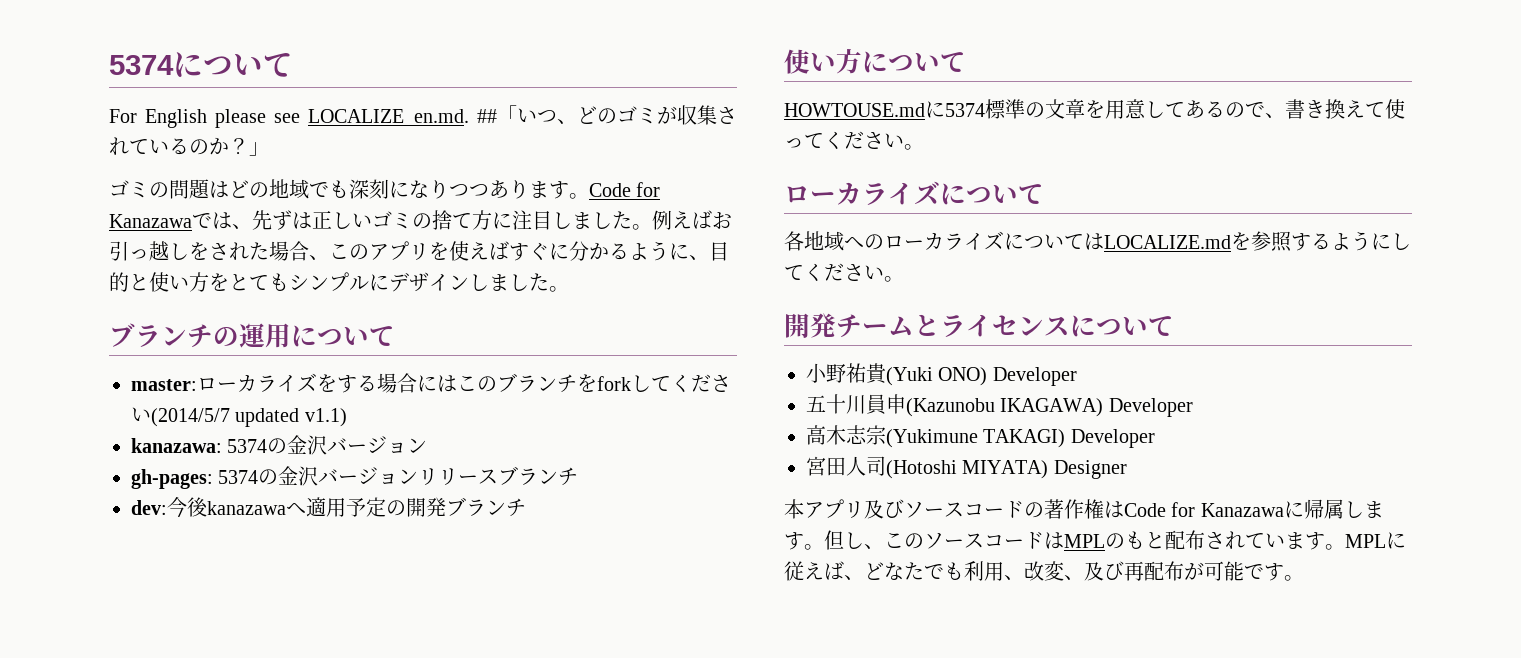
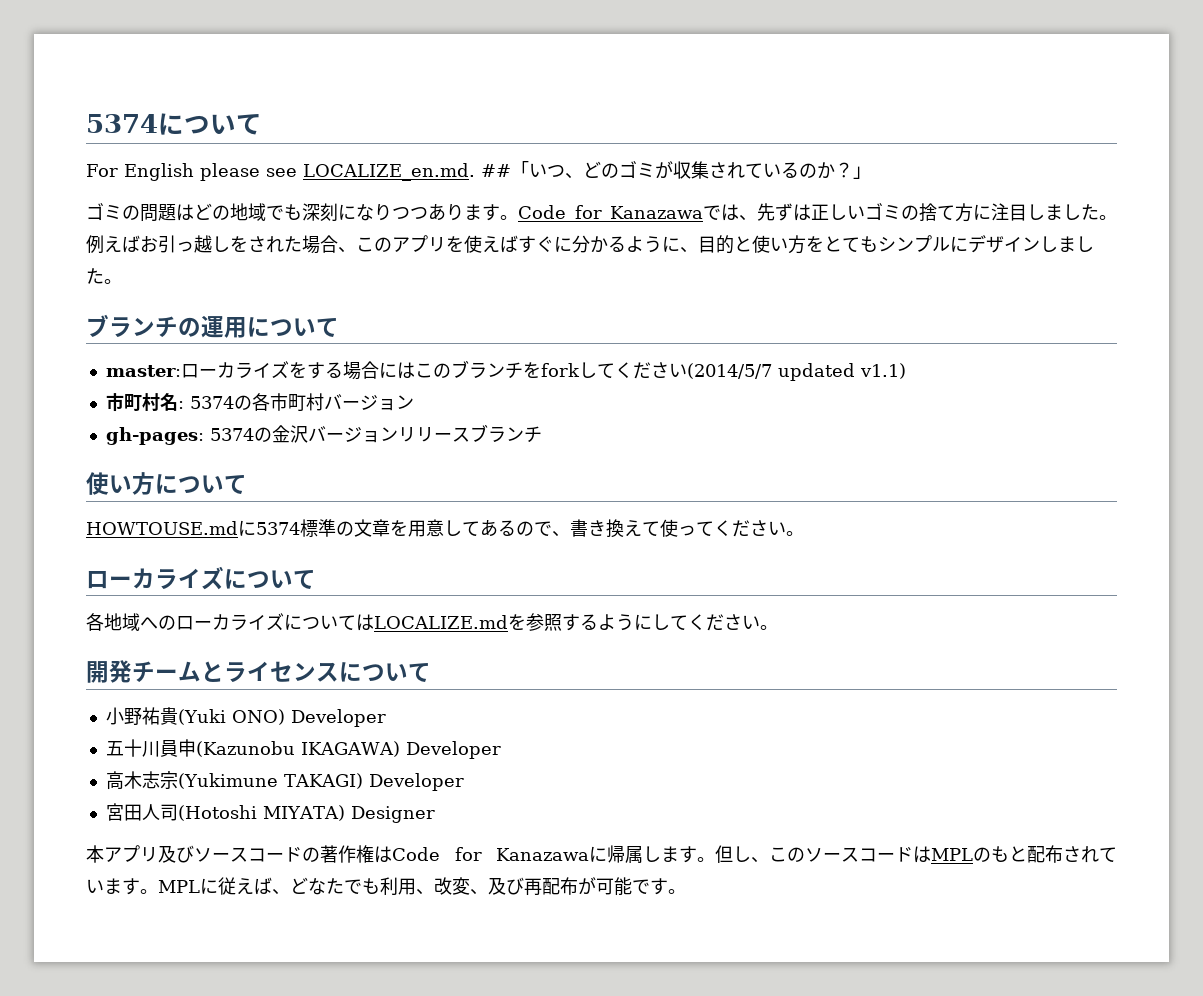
- kanazawa: 5374の金沢バージョン
+ 市町村名: 5374の各市町村バージョン
- dev:今後kanazawaへ適用予定の開発ブランチ

